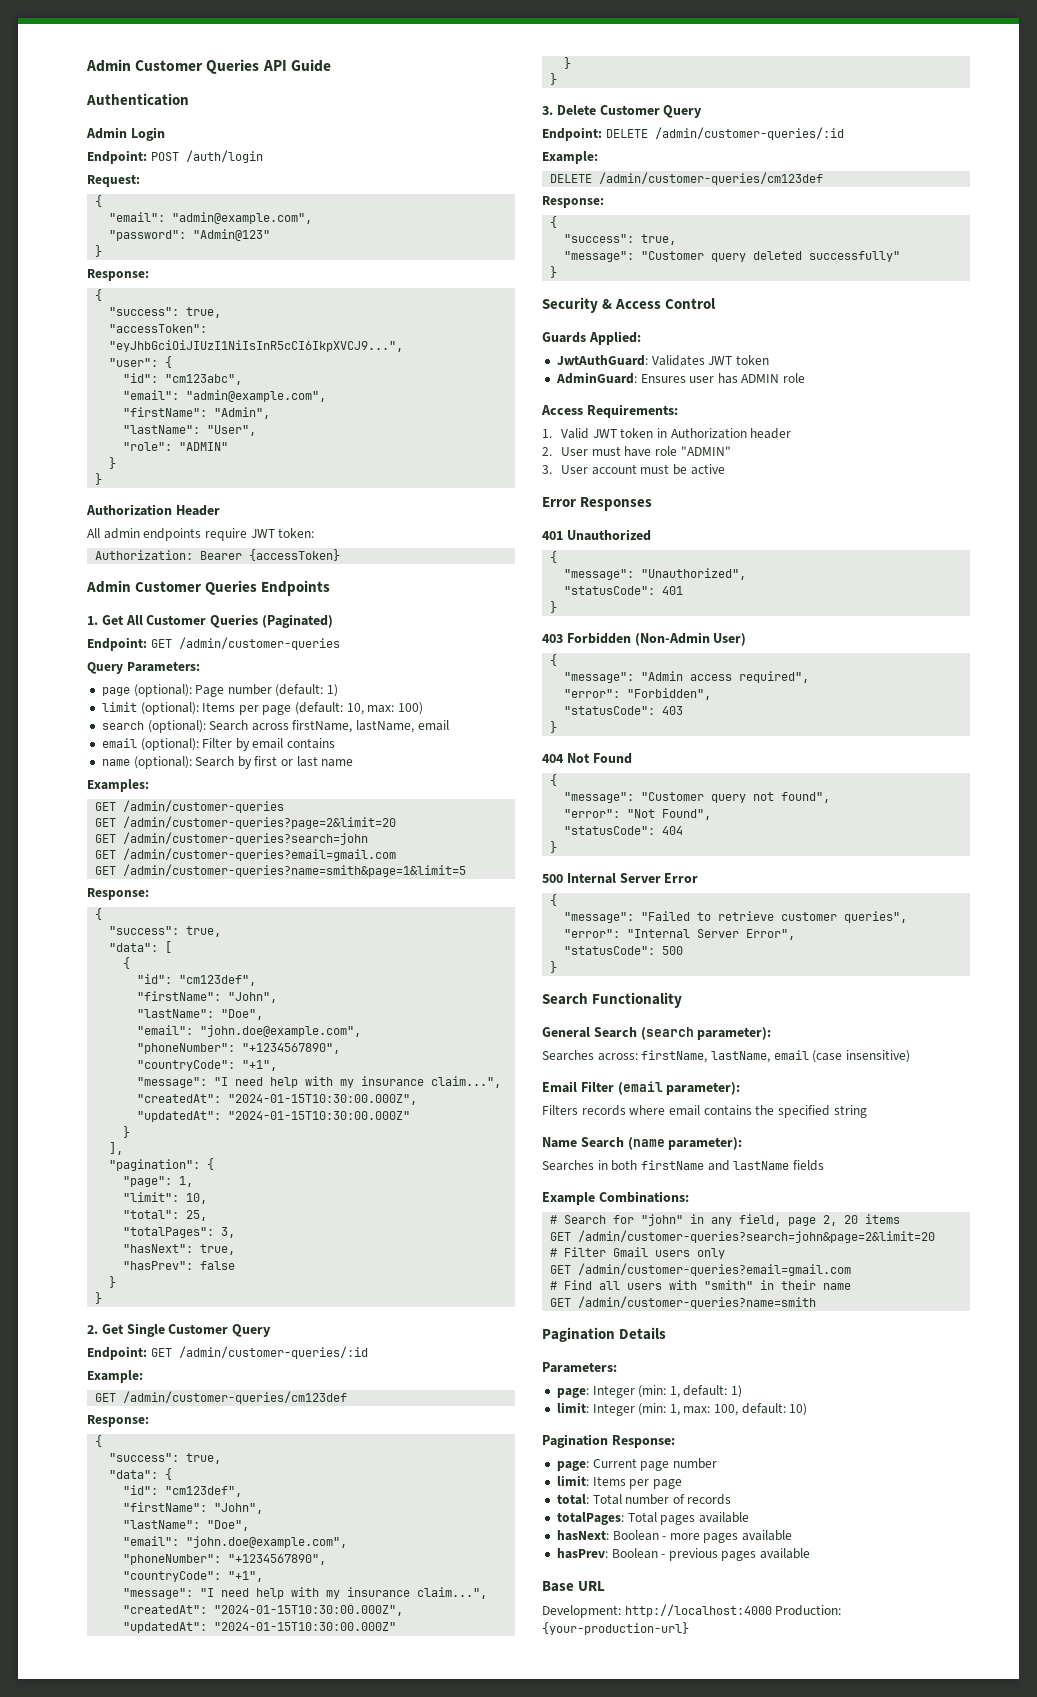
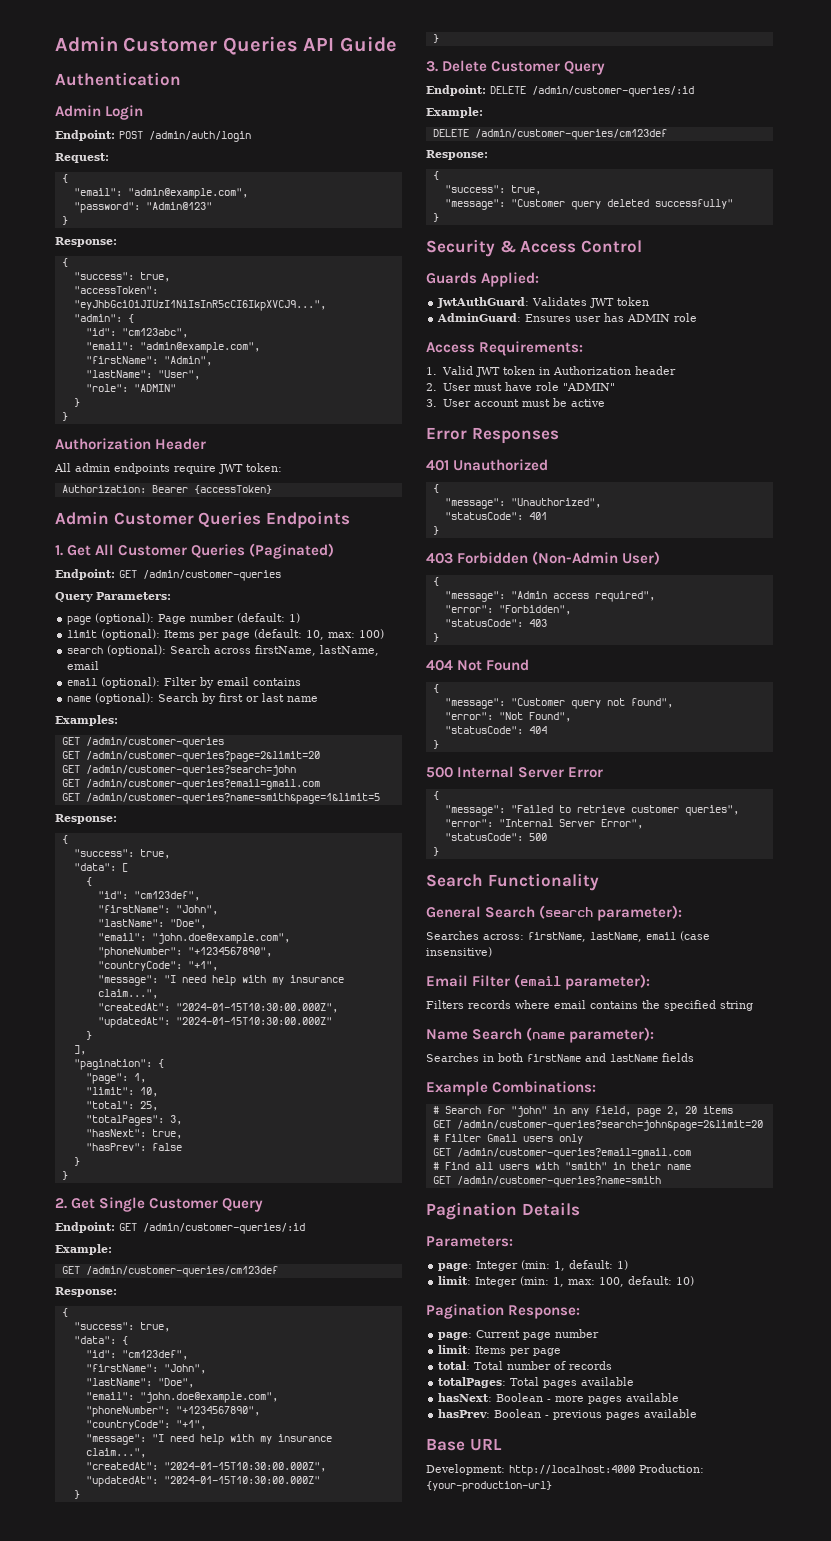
- Endpoint: POST /auth/login
+ Endpoint: POST /admin/auth/login
- "user": {
+ "admin": {

